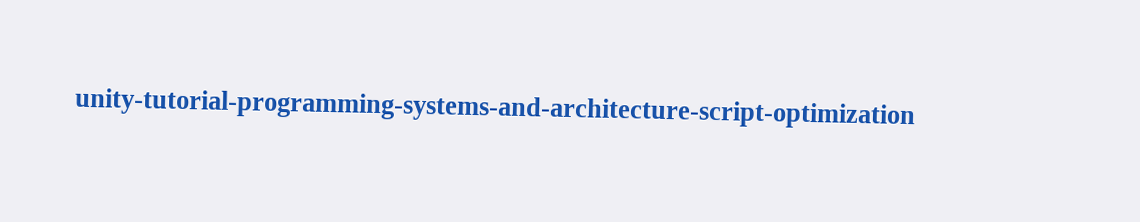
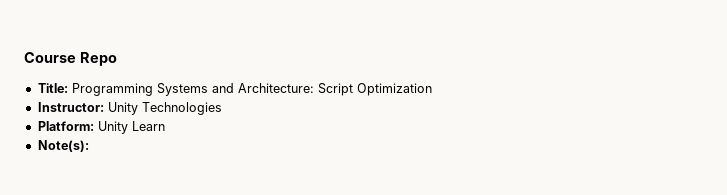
- unity-tutorial-programming-systems-and-architecture-script-optimization
+ Course Repo
+ Title: Programming Systems and Architecture: Script Optimization
+ Instructor: Unity Technologies
+ Platform: Unity Learn
+ Note(s):

